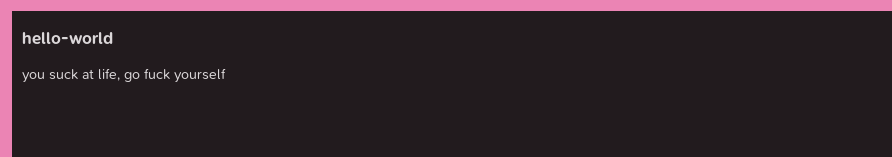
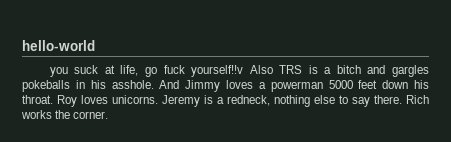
- you suck at life, go fuck yourself
+ you suck at life, go fuck yourself!!v Also TRS is a bitch and gargles pokeballs in his asshole. And Jimmy loves a powerman 5000 feet down his throat. Roy loves unicorns. Jeremy is a redneck, nothing else to say there. Rich works the corner.

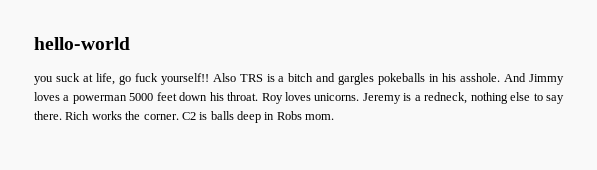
- you suck at life, go fuck yourself!!v Also TRS is a bitch and gargles pokeballs in his asshole.
+ you suck at life, go fuck yourself!! Also TRS is a bitch and gargles pokeballs in his asshole.
+ C2 is balls deep in Robs mom.

